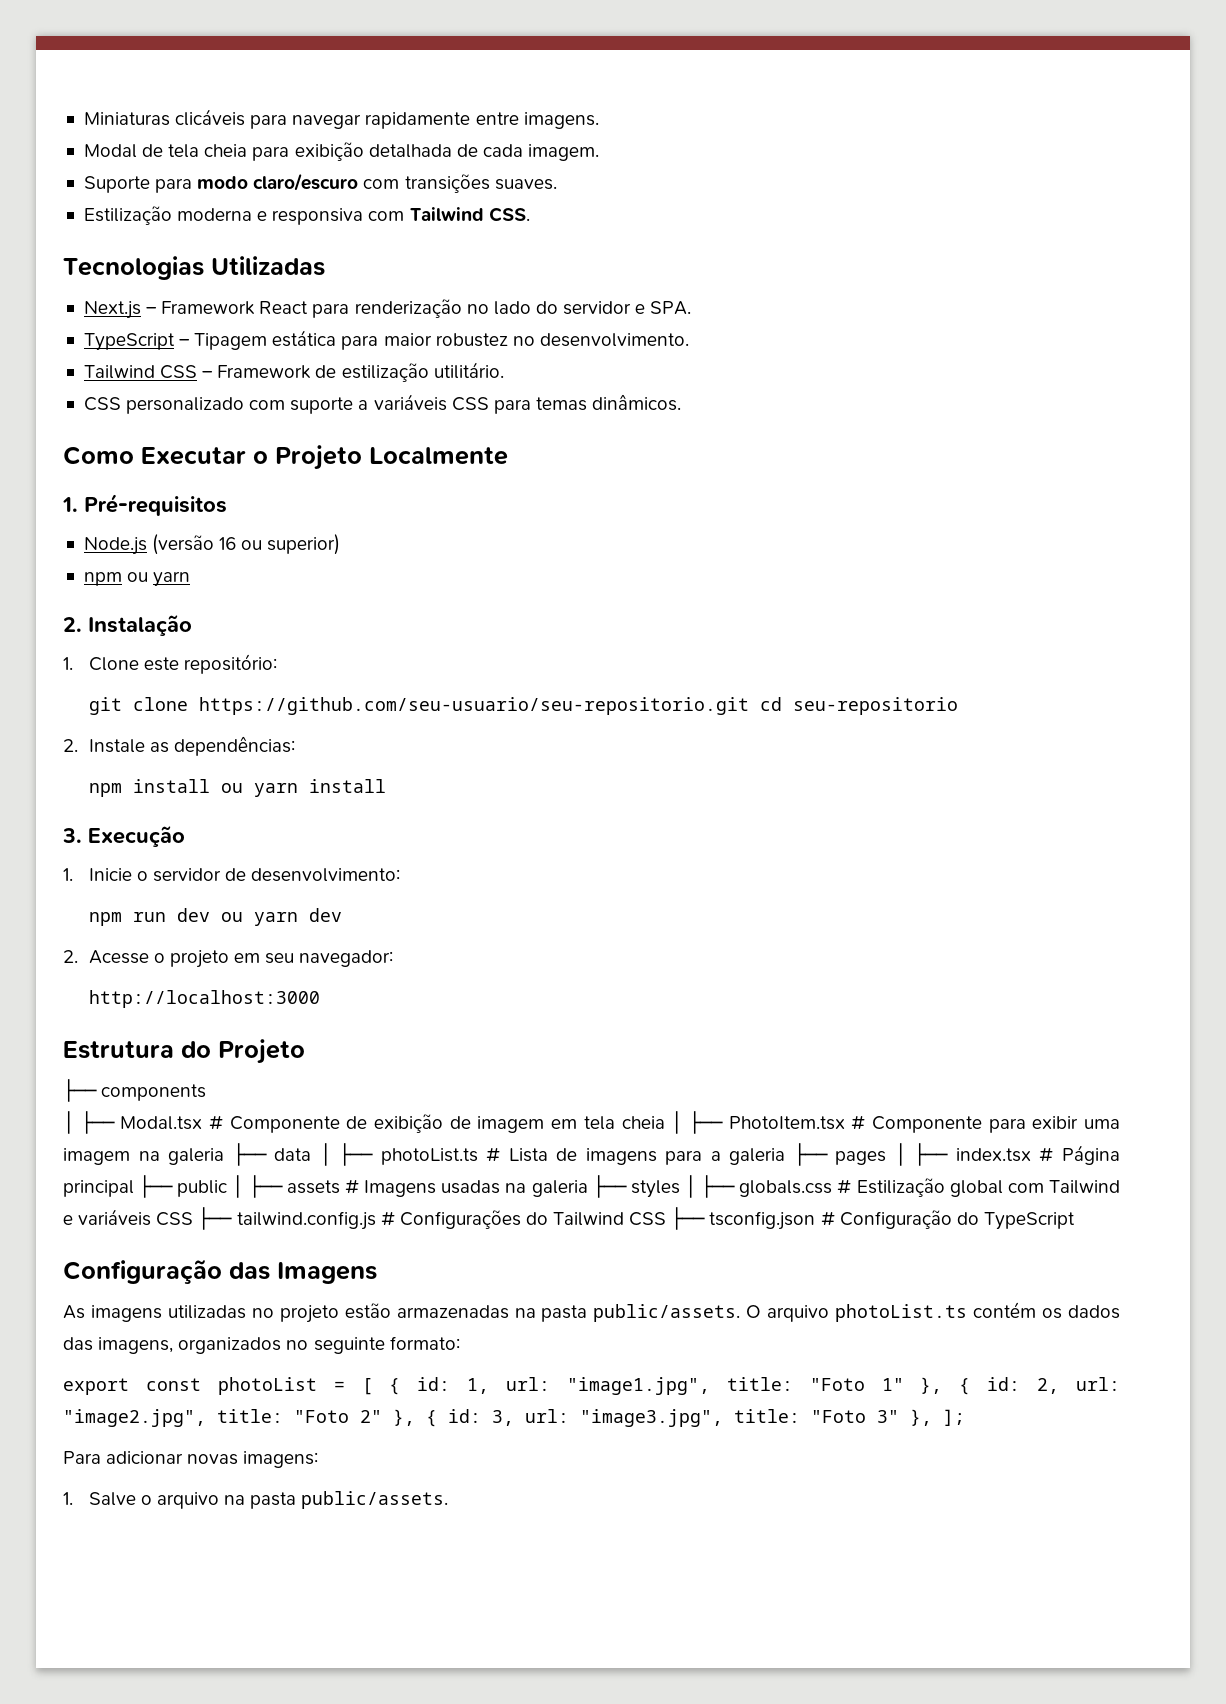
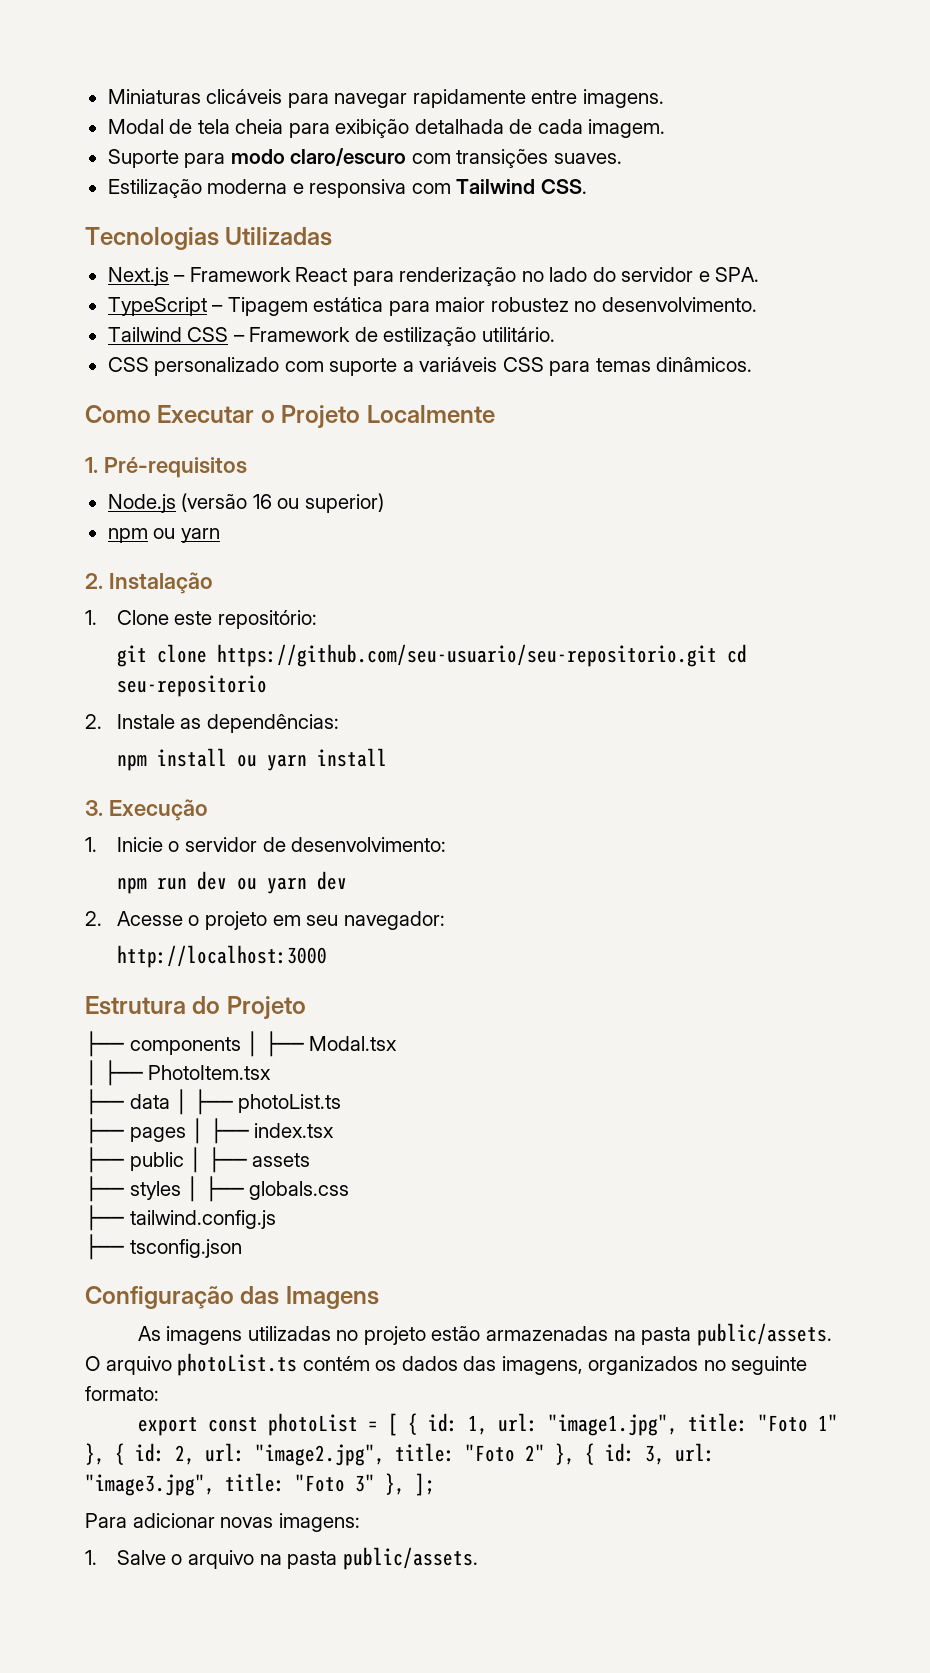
- ├── components
- │ ├── Modal.tsx # Componente de exibição de imagem em tela cheia │ ├── PhotoItem.tsx # Componente para exibir uma imagem na galeria ├── data │ ├── photoList.ts # Lista de imagens para a galeria ├── pages │ ├── index.tsx # Página principal ├── public │ ├── assets # Imagens usadas na galeria ├── styles │ ├── globals.css # Estilização global com Tailwind e variáveis CSS ├── tailwind.config.js # Configurações do Tailwind CSS ├── tsconfig.json # Configuração do TypeScript
+ ├── components │ ├── Modal.tsx
+ │ ├── PhotoItem.tsx
+ ├── data │ ├── photoList.ts
+ ├── pages │ ├── index.tsx
+ ├── public │ ├── assets
+ ├── styles │ ├── globals.css
+ ├── tailwind.config.js
+ ├── tsconfig.json

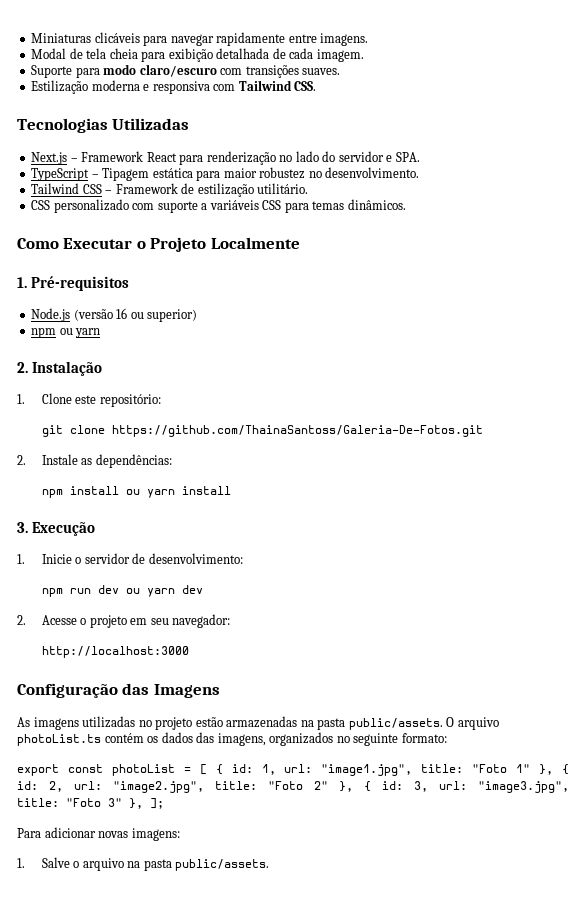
- git clone https://github.com/seu-usuario/seu-repositorio.git cd seu-repositorio
+ git clone https://github.com/ThainaSantoss/Galeria-De-Fotos.git
- Estrutura do Projeto
- ├── components │ ├── Modal.tsx
- │ ├── PhotoItem.tsx
- ├── data │ ├── photoList.ts
- ├── pages │ ├── index.tsx
- ├── public │ ├── assets
- ├── styles │ ├── globals.css
- ├── tailwind.config.js
- ├── tsconfig.json

